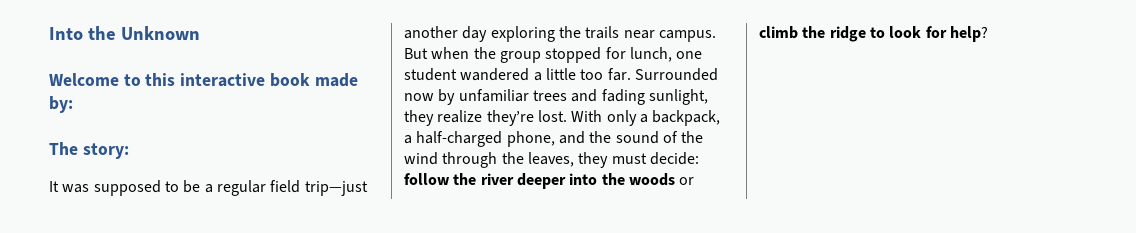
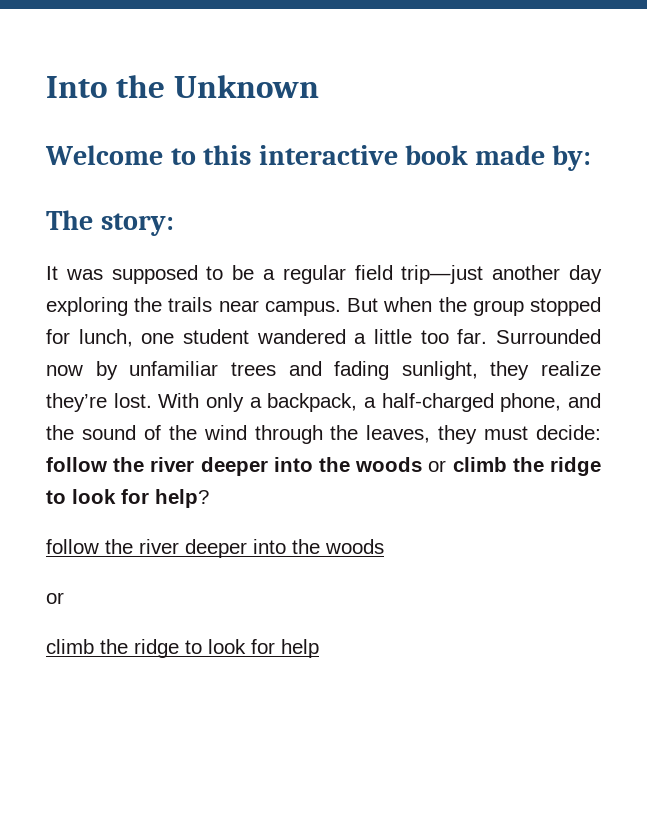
  With only a backpack, a half-charged phone, and the sound of the wind through the leaves, they must decide: follow the river deeper into the woods or climb the ridge to look for help?
+ follow the river deeper into the woods
+ or
+ climb the ridge to look for help

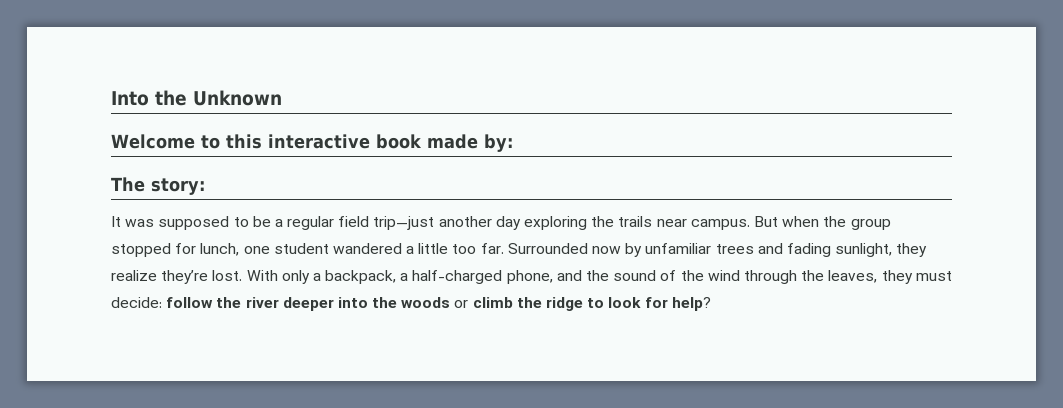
  With only a backpack, a half-charged phone, and the sound of the wind through the leaves, they must decide: follow the river deeper into the woods or climb the ridge to look for help?
- follow the river deeper into the woods
- or
- climb the ridge to look for help

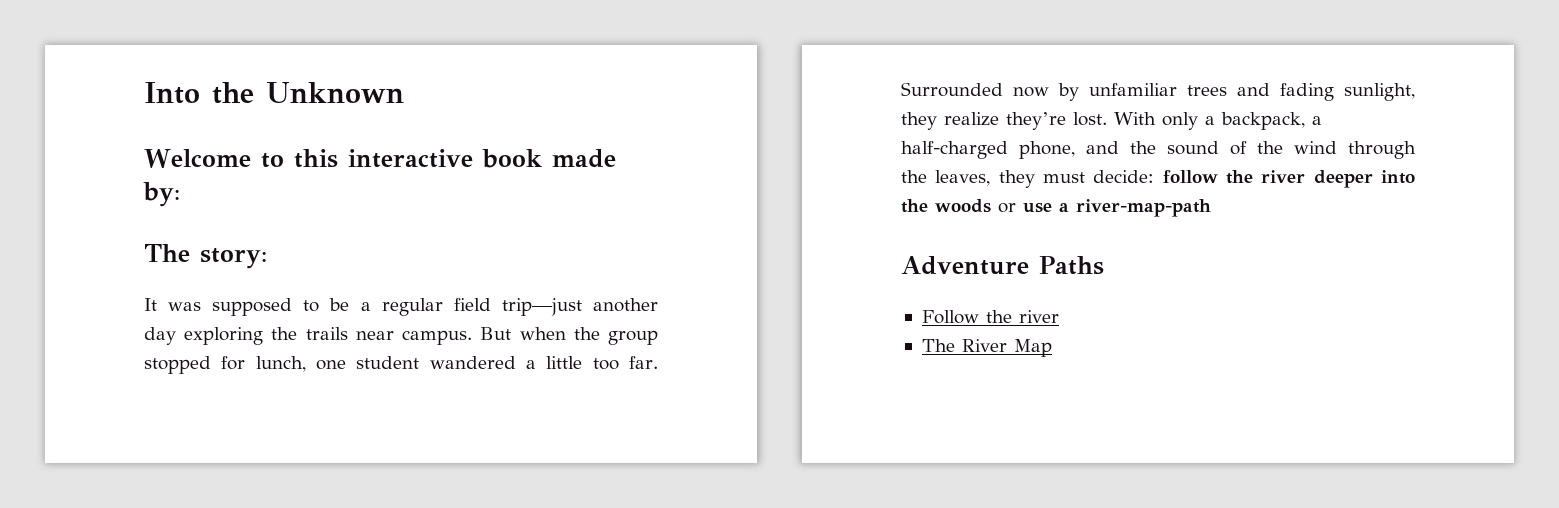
- With only a backpack, a half-charged phone, and the sound of the wind through the leaves, they must decide: follow the river deeper into the woods or climb the ridge to look for help?
+ With only a backpack, a half-charged phone, and the sound of the wind through the leaves, they must decide: follow the river deeper into the woods or use a river-map-path
+ Adventure Paths
+ Follow the river
+ The River Map

